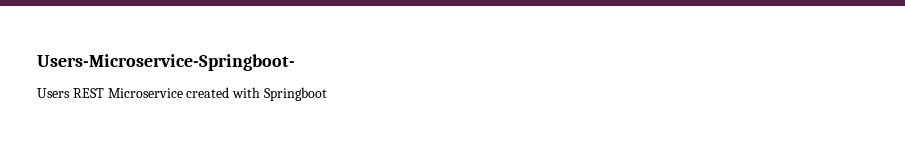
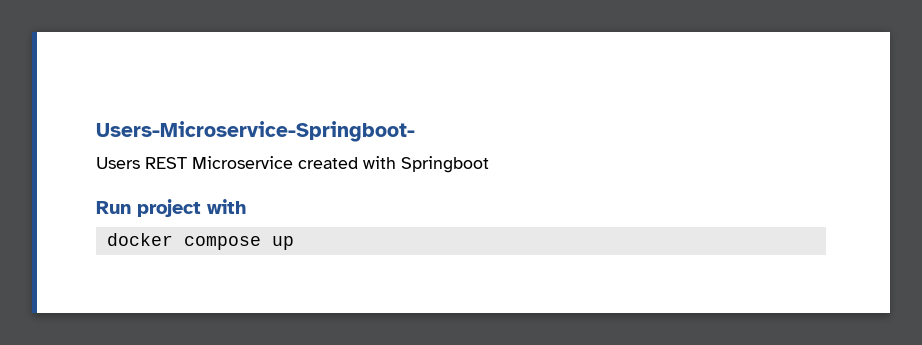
+ Run project with
+ docker compose up

